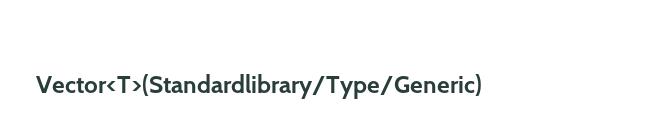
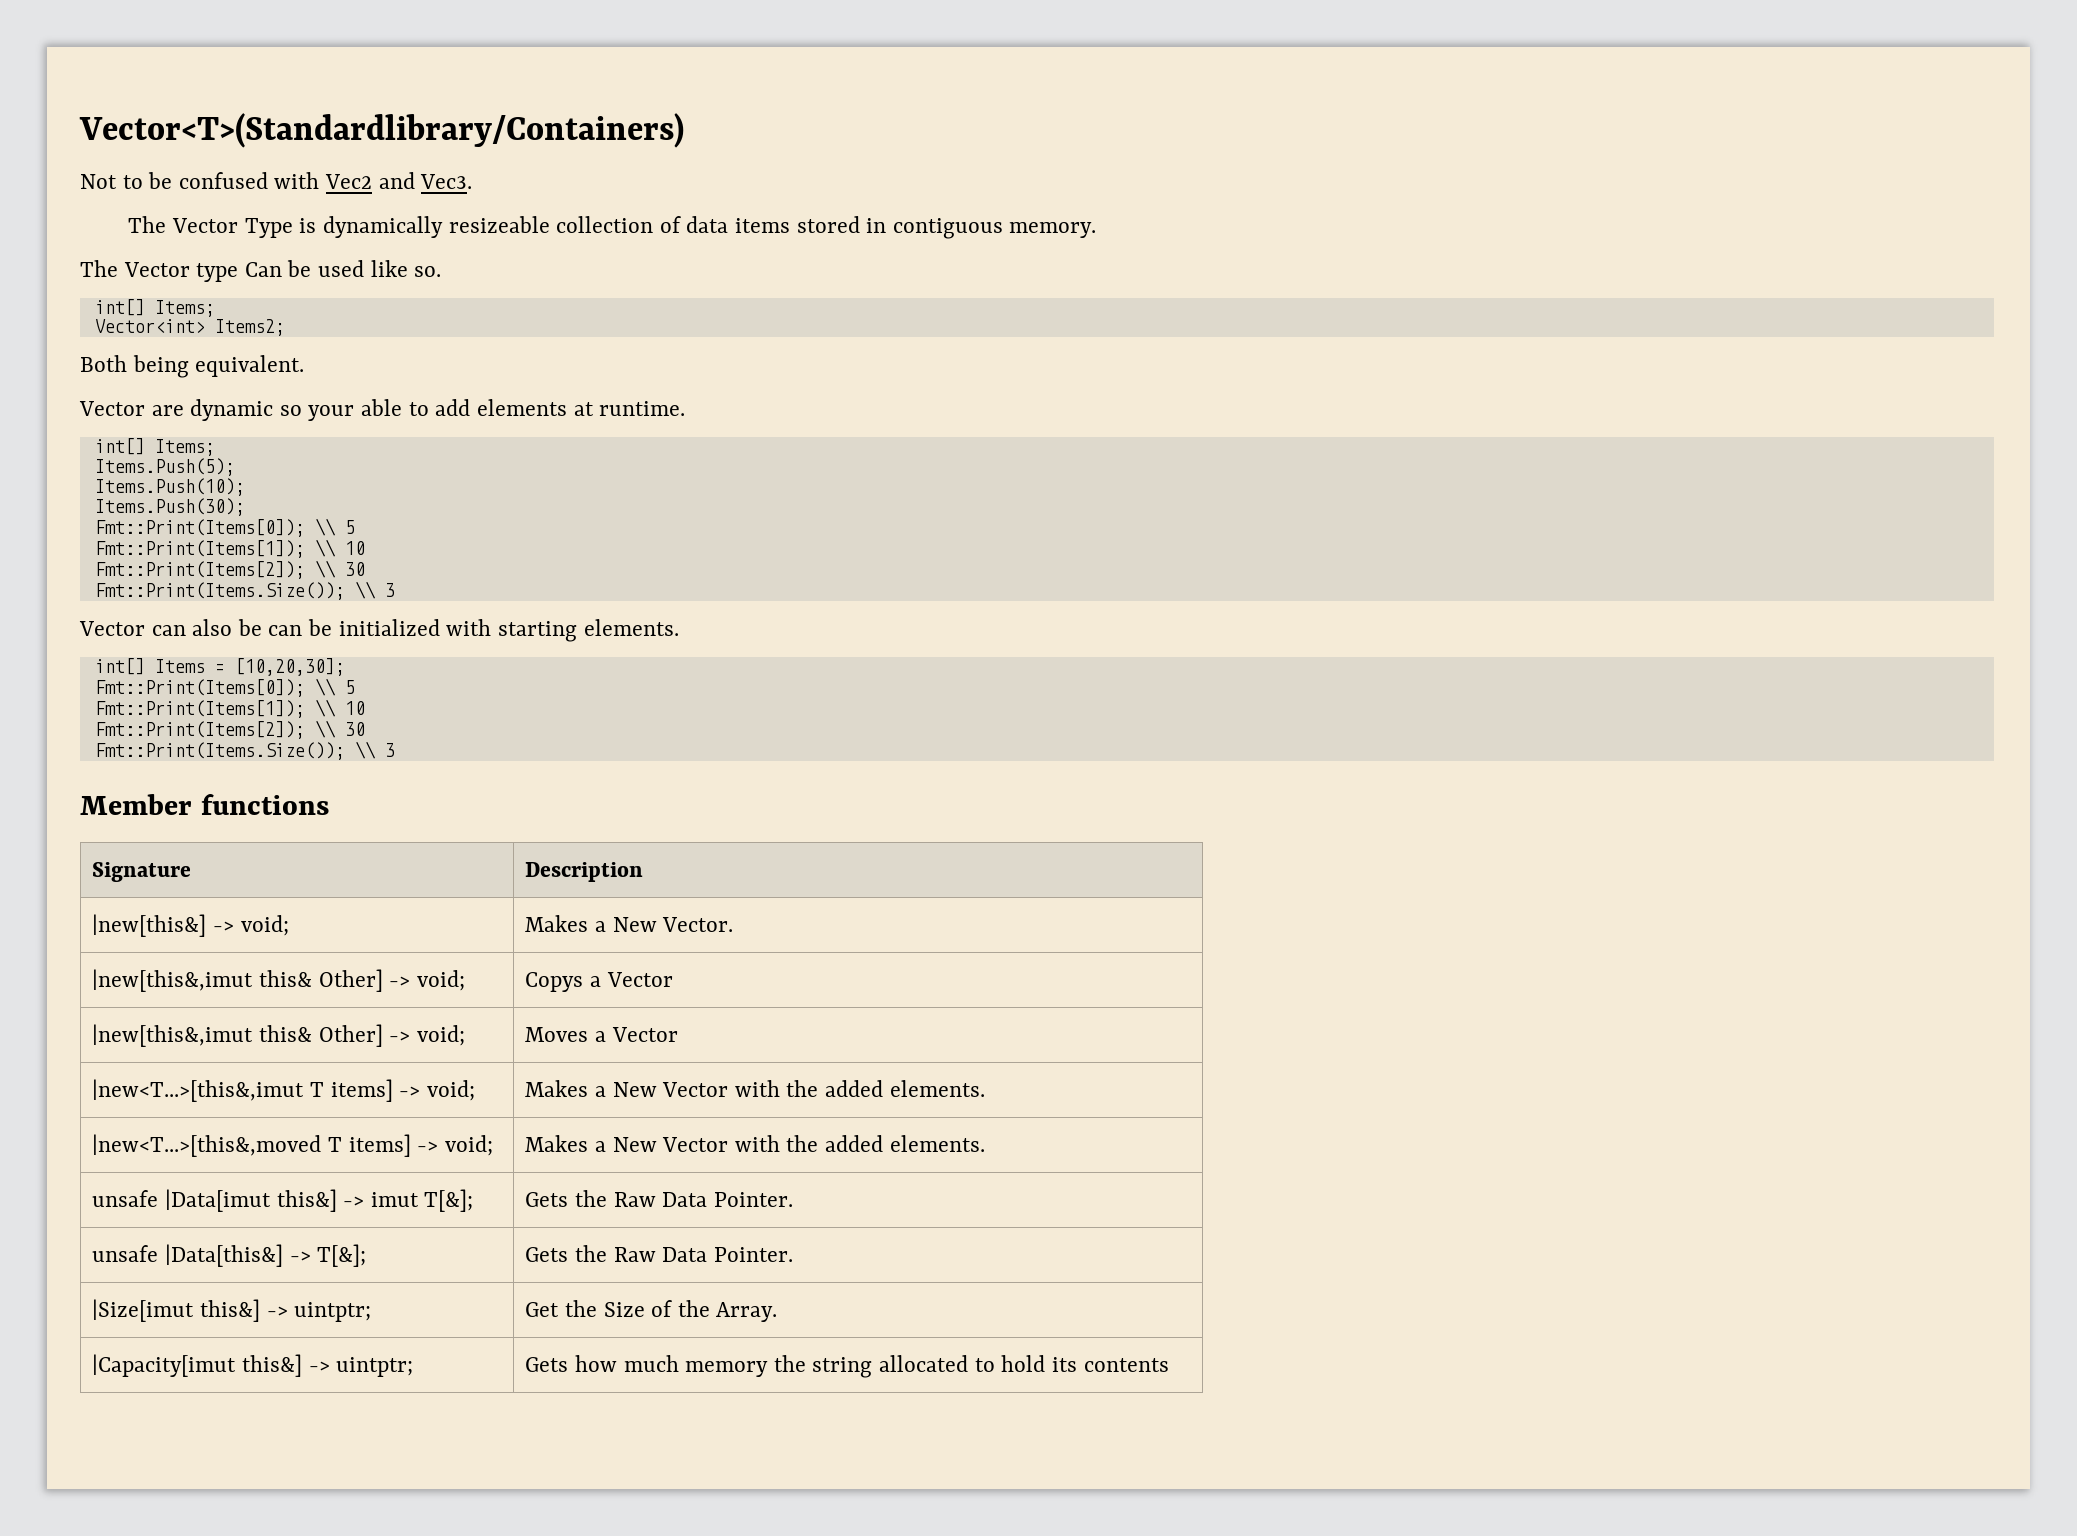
- Vector<T>(Standardlibrary/Type/Generic)
+ Vector<T>(Standardlibrary/Containers)
+ Not to be confused with Vec2 and Vec3.
+ The Vector Type is dynamically resizeable collection of data items stored in contiguous memory.
+ The Vector type Can be used like so.
+ int[] Items;
+ Vector<int> Items2;
+ Both being equivalent.
+ Vector are dynamic so your able to add elements at runtime.
+ int[] Items;
+ Items.Push(5);
+ Items.Push(10);
+ Items.Push(30);
+ Fmt::Print(Items[0]); \\ 5
+ Fmt::Print(Items[1]); \\ 10
+ Fmt::Print(Items[2]); \\ 30
+ Fmt::Print(Items.Size()); \\ 3
+ Vector can also be can be initialized with starting elements.
+ int[] Items = [10,20,30];
+ Fmt::Print(Items[0]); \\ 5
+ Fmt::Print(Items[1]); \\ 10
+ Fmt::Print(Items[2]); \\ 30
+ Fmt::Print(Items.Size()); \\ 3
+ Member functions
+ Signature | Description
+ |new[this&] -> void; | Makes a New Vector.
+ |new[this&,imut this& Other] -> void; | Copys a Vector
+ |new[this&,imut this& Other] -> void; | Moves a Vector
+ |new<T...>[this&,imut T items] -> void; | Makes a New Vector with the added elements.
+ |new<T...>[this&,moved T items] -> void; | Makes a New Vector with the added elements.
+ unsafe |Data[imut this&] -> imut T[&]; | Gets the Raw Data Pointer.
+ unsafe |Data[this&] -> T[&]; | Gets the Raw Data Pointer.
+ |Size[imut this&] -> uintptr; | Get the Size of the Array.
+ |Capacity[imut this&] -> uintptr; | Gets how much memory the string allocated to hold its contents

